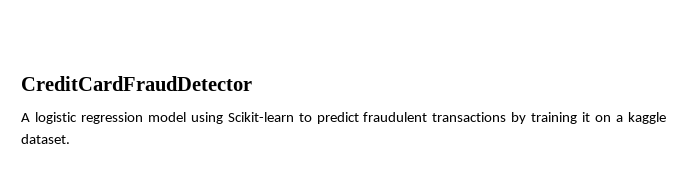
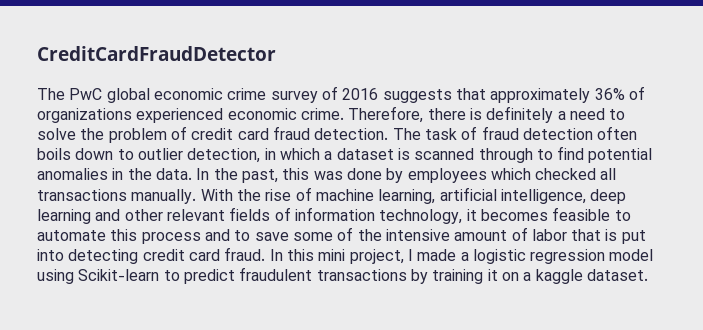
- A logistic regression model using Scikit-learn to predict fraudulent transactions by training it on a kaggle dataset.
+ The PwC global economic crime survey of 2016 suggests that approximately 36% of organizations experienced economic crime. Therefore, there is definitely a need to solve the problem of credit card fraud detection. The task of fraud detection often boils down to outlier detection, in which a dataset is scanned through to find potential anomalies in the data. In the past, this was done by employees which checked all transactions manually. With the rise of machine learning, artificial intelligence, deep learning and other relevant fields of information technology, it becomes feasible to automate this process and to save some of the intensive amount of labor that is put into detecting credit card fraud. In this mini project, I made a logistic regression model using Scikit-learn to predict fraudulent transactions by training it on a kaggle dataset.

